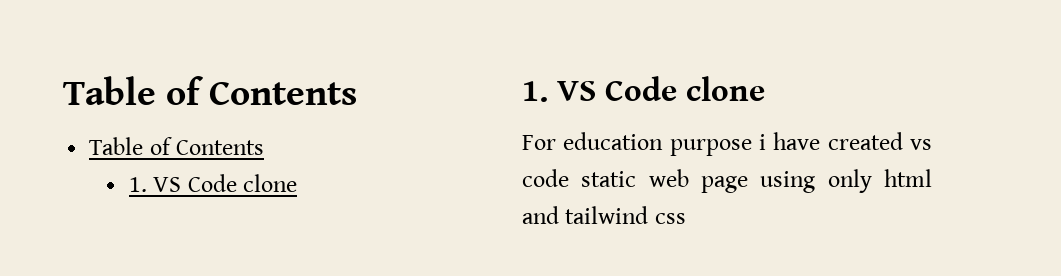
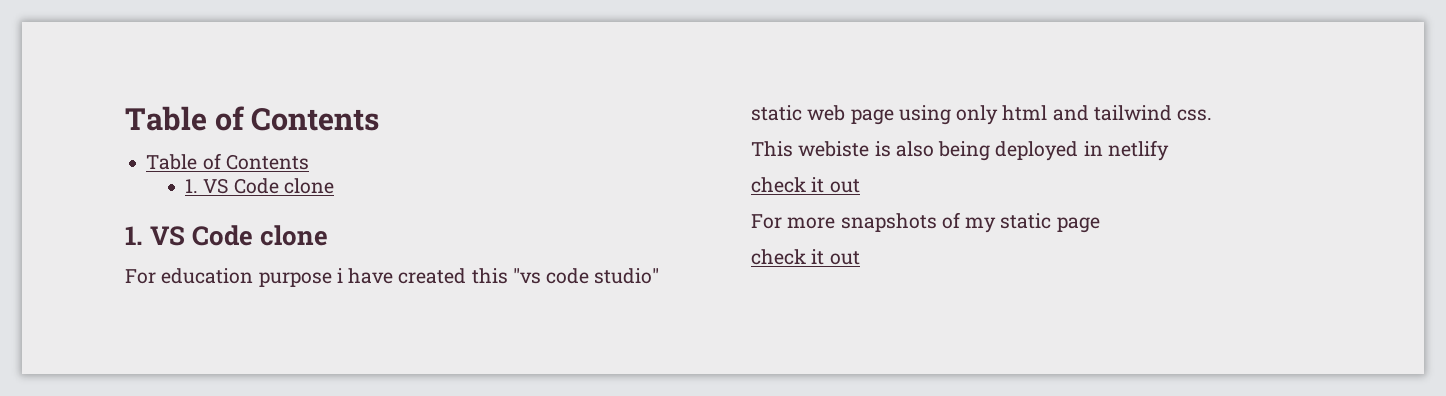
- For education purpose i have created vs code static web page using only html and tailwind css
+ For education purpose i have created this "vs code studio" static web page using only html and tailwind css.
+ This webiste is also being deployed in netlify
+ check it out
+ For more snapshots of my static page
+ check it out

